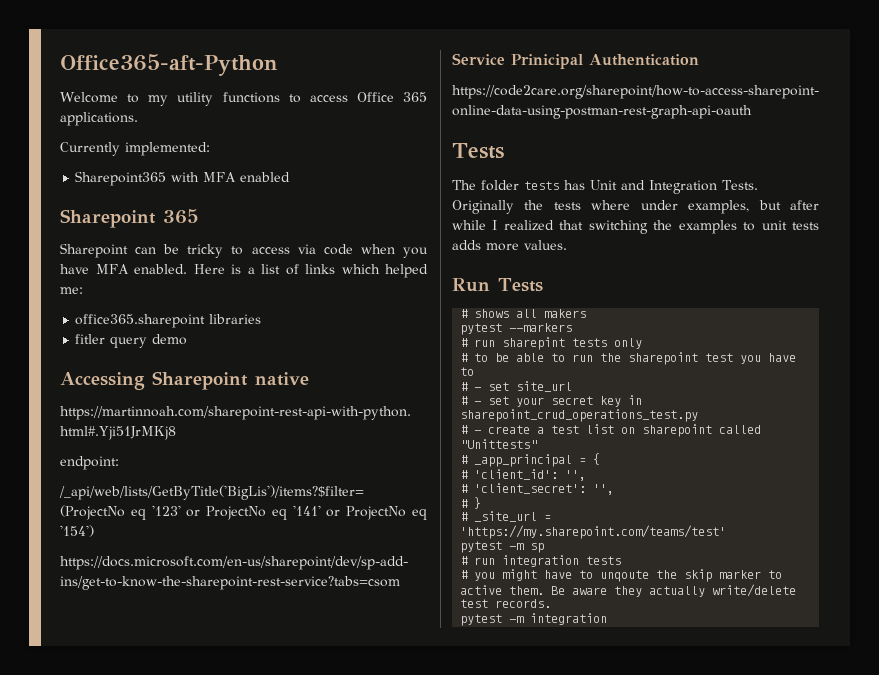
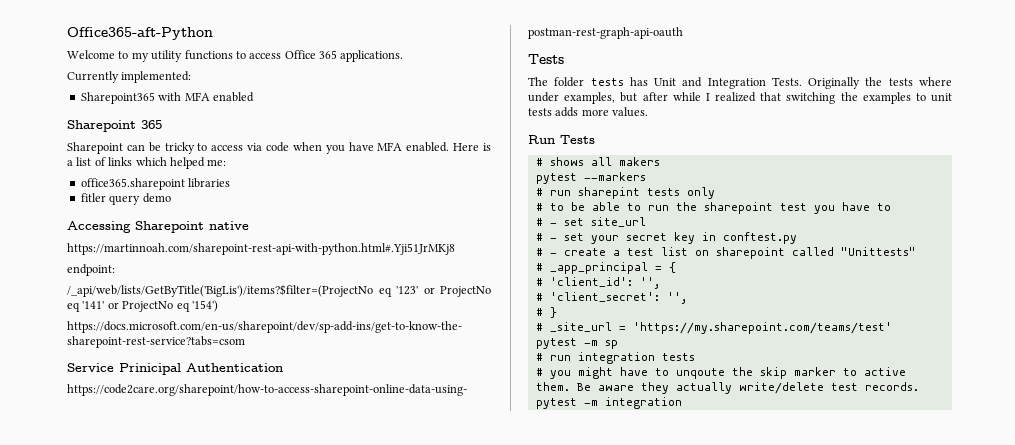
- # - set your secret key in sharepoint_crud_operations_test.py
+ # - set your secret key in conftest.py

